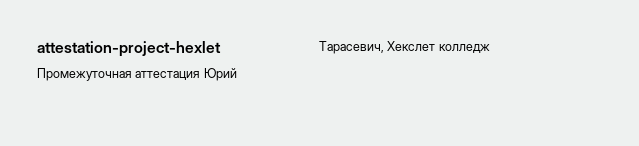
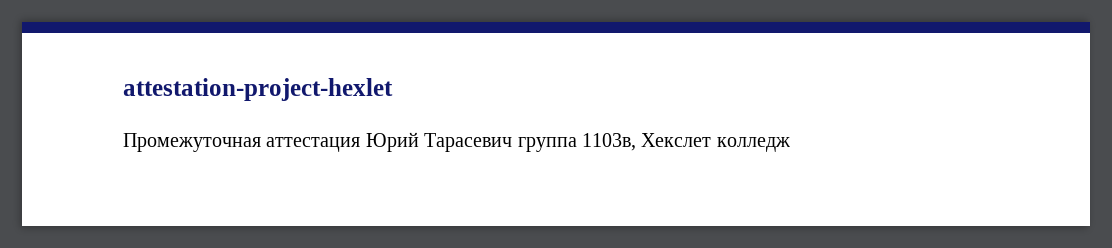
- Промежуточная аттестация Юрий Тарасевич, Хекслет колледж
+ Промежуточная аттестация Юрий Тарасевич группа 1103в, Хекслет колледж

